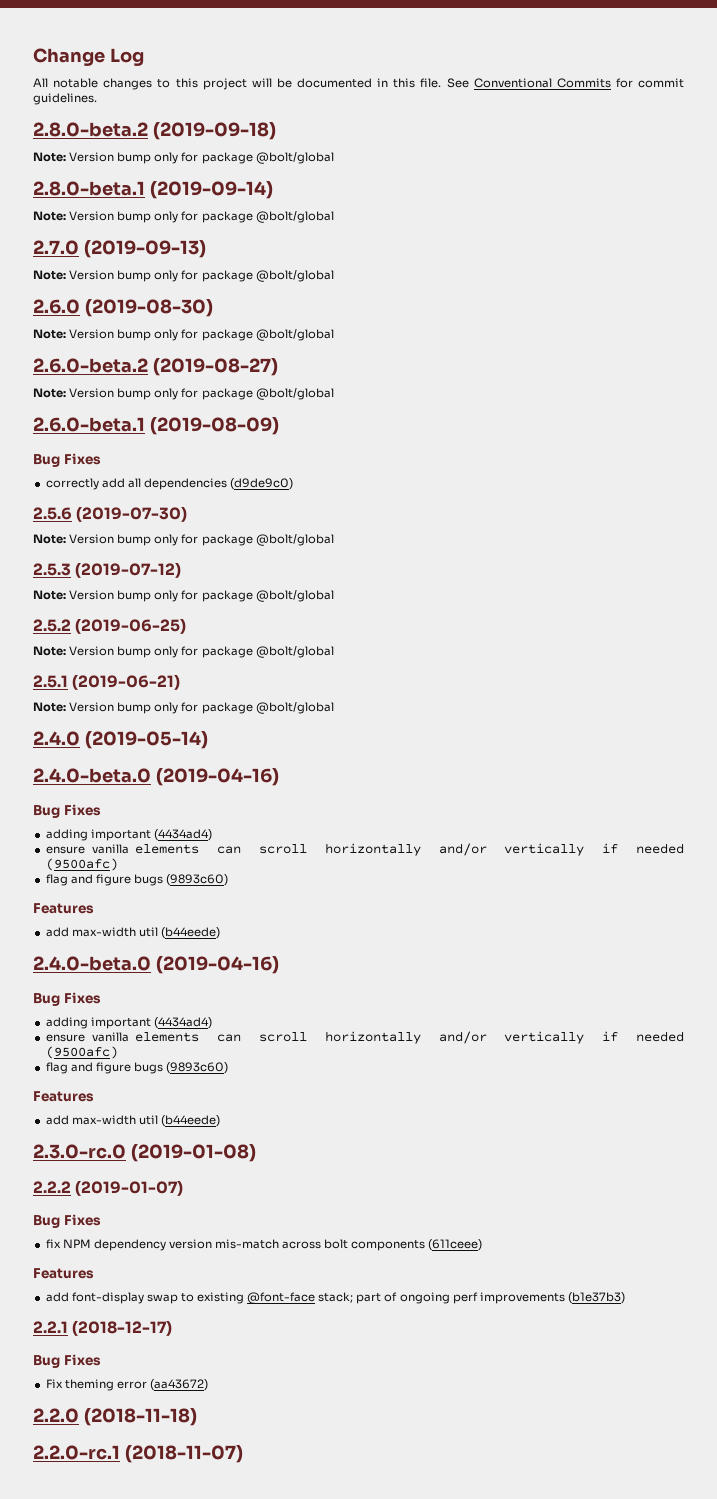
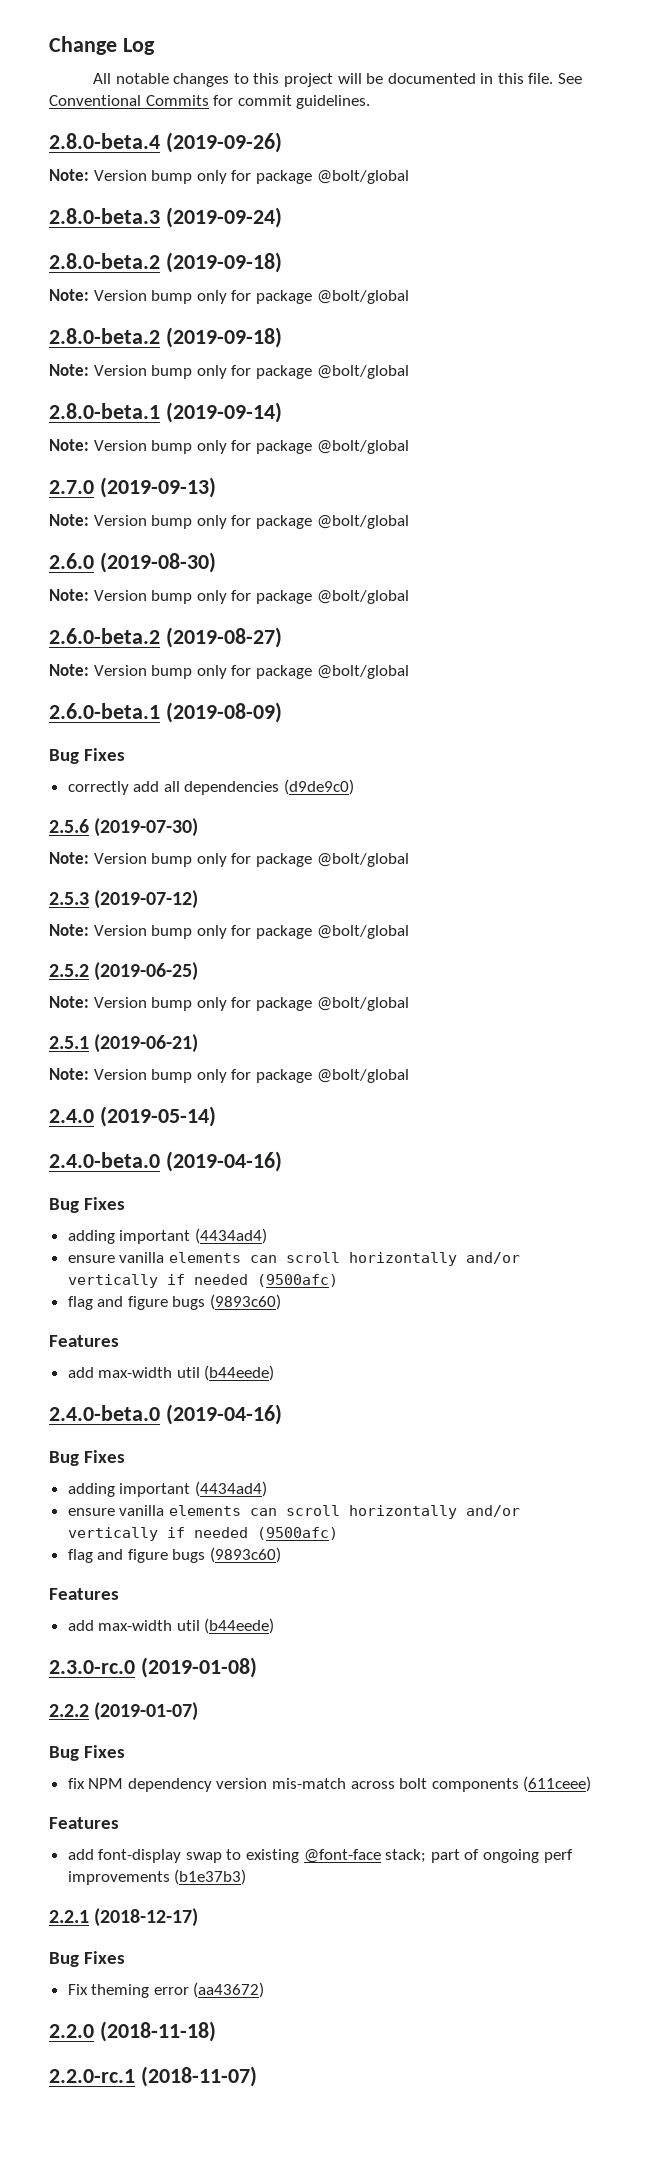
+ 2.8.0-beta.4 (2019-09-26)
+ Note: Version bump only for package @bolt/global
+ 2.8.0-beta.3 (2019-09-24)
+ 2.8.0-beta.2 (2019-09-18)
+ Note: Version bump only for package @bolt/global

